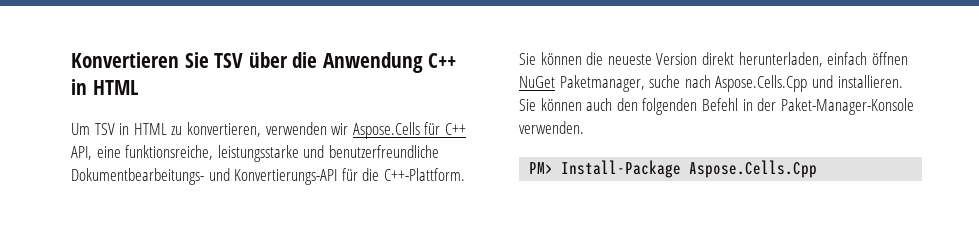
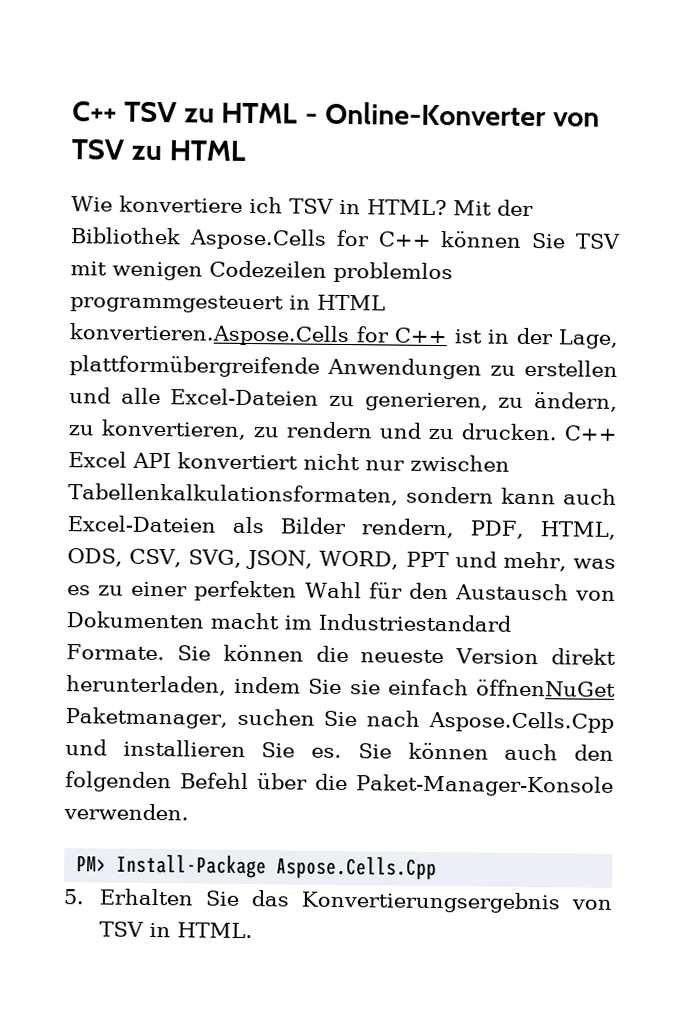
- Konvertieren Sie TSV über die Anwendung C++ in HTML
- Um TSV in HTML zu konvertieren, verwenden wir Aspose.Cells für C++ API, eine funktionsreiche, leistungsstarke und benutzerfreundliche Dokumentbearbeitungs- und Konvertierungs-API für die C++-Plattform.
+ C++ TSV zu HTML - Online-Konverter von TSV zu HTML
+ Wie konvertiere ich TSV in HTML? Mit der Bibliothek Aspose.Cells for C++ können Sie TSV mit wenigen Codezeilen problemlos programmgesteuert in HTML konvertieren.Aspose.Cells for C++ ist in der Lage, plattformübergreifende Anwendungen zu erstellen und alle Excel-Dateien zu generieren, zu ändern, zu konvertieren, zu rendern und zu drucken. C++ Excel API konvertiert nicht nur zwischen Tabellenkalkulationsformaten, sondern kann auch Excel-Dateien als Bilder rendern, PDF, HTML, ODS, CSV, SVG, JSON, WORD, PPT und mehr, was es zu einer perfekten Wahl für den Austausch von Dokumenten macht im Industriestandard Formate.
- Sie können die neueste Version direkt herunterladen, einfach öffnen NuGet Paketmanager, suche nach Aspose.Cells.Cpp und installieren.
+ Sie können die neueste Version direkt herunterladen, indem Sie sie einfach öffnenNuGet Paketmanager, suchen Sie nach Aspose.Cells.Cpp und installieren Sie es.
- Sie können auch den folgenden Befehl in der Paket-Manager-Konsole verwenden.
+ Sie können auch den folgenden Befehl über die Paket-Manager-Konsole verwenden.
+ 5. Erhalten Sie das Konvertierungsergebnis von TSV in HTML.

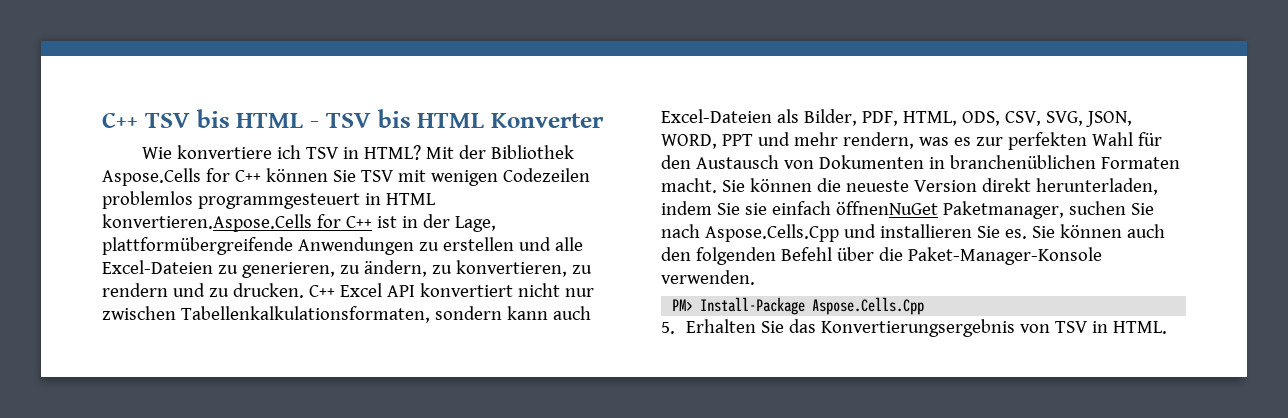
- C++ TSV zu HTML - Online-Konverter von TSV zu HTML
+ C++ TSV bis HTML - TSV bis HTML Konverter
- C++ Excel API konvertiert nicht nur zwischen Tabellenkalkulationsformaten, sondern kann auch Excel-Dateien als Bilder rendern, PDF, HTML, ODS, CSV, SVG, JSON, WORD, PPT und mehr, was es zu einer perfekten Wahl für den Austausch von Dokumenten macht im Industriestandard Formate.
+ C++ Excel API konvertiert nicht nur zwischen Tabellenkalkulationsformaten, sondern kann auch Excel-Dateien als Bilder, PDF, HTML, ODS, CSV, SVG, JSON, WORD, PPT und mehr rendern, was es zur perfekten Wahl für den Austausch von Dokumenten in branchenüblichen Formaten macht.

